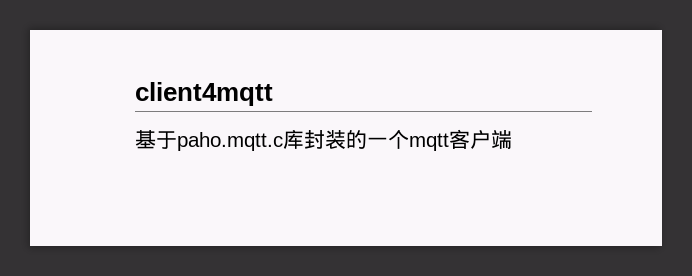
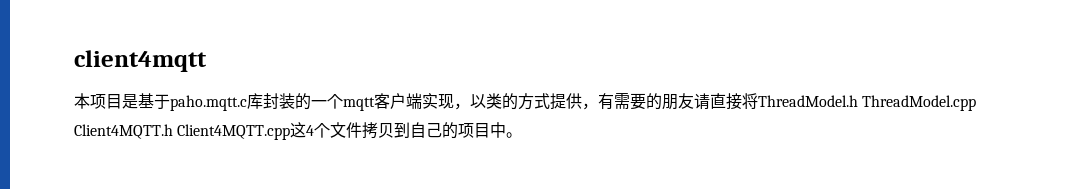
- 基于paho.mqtt.c库封装的一个mqtt客户端
+ 本项目是基于paho.mqtt.c库封装的一个mqtt客户端实现，以类的方式提供，有需要的朋友请直接将ThreadModel.h ThreadModel.cpp Client4MQTT.h Client4MQTT.cpp这4个文件拷贝到自己的项目中。

